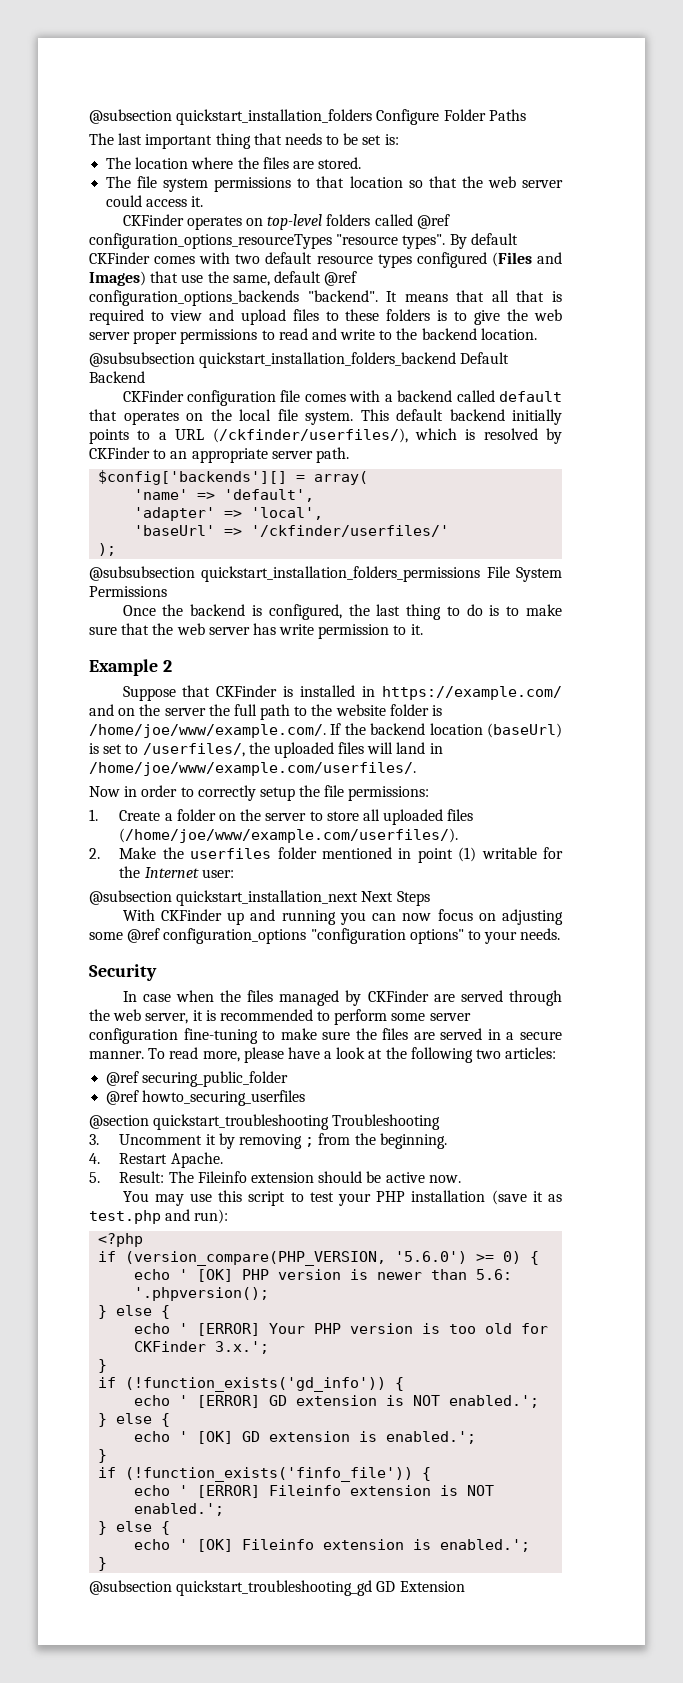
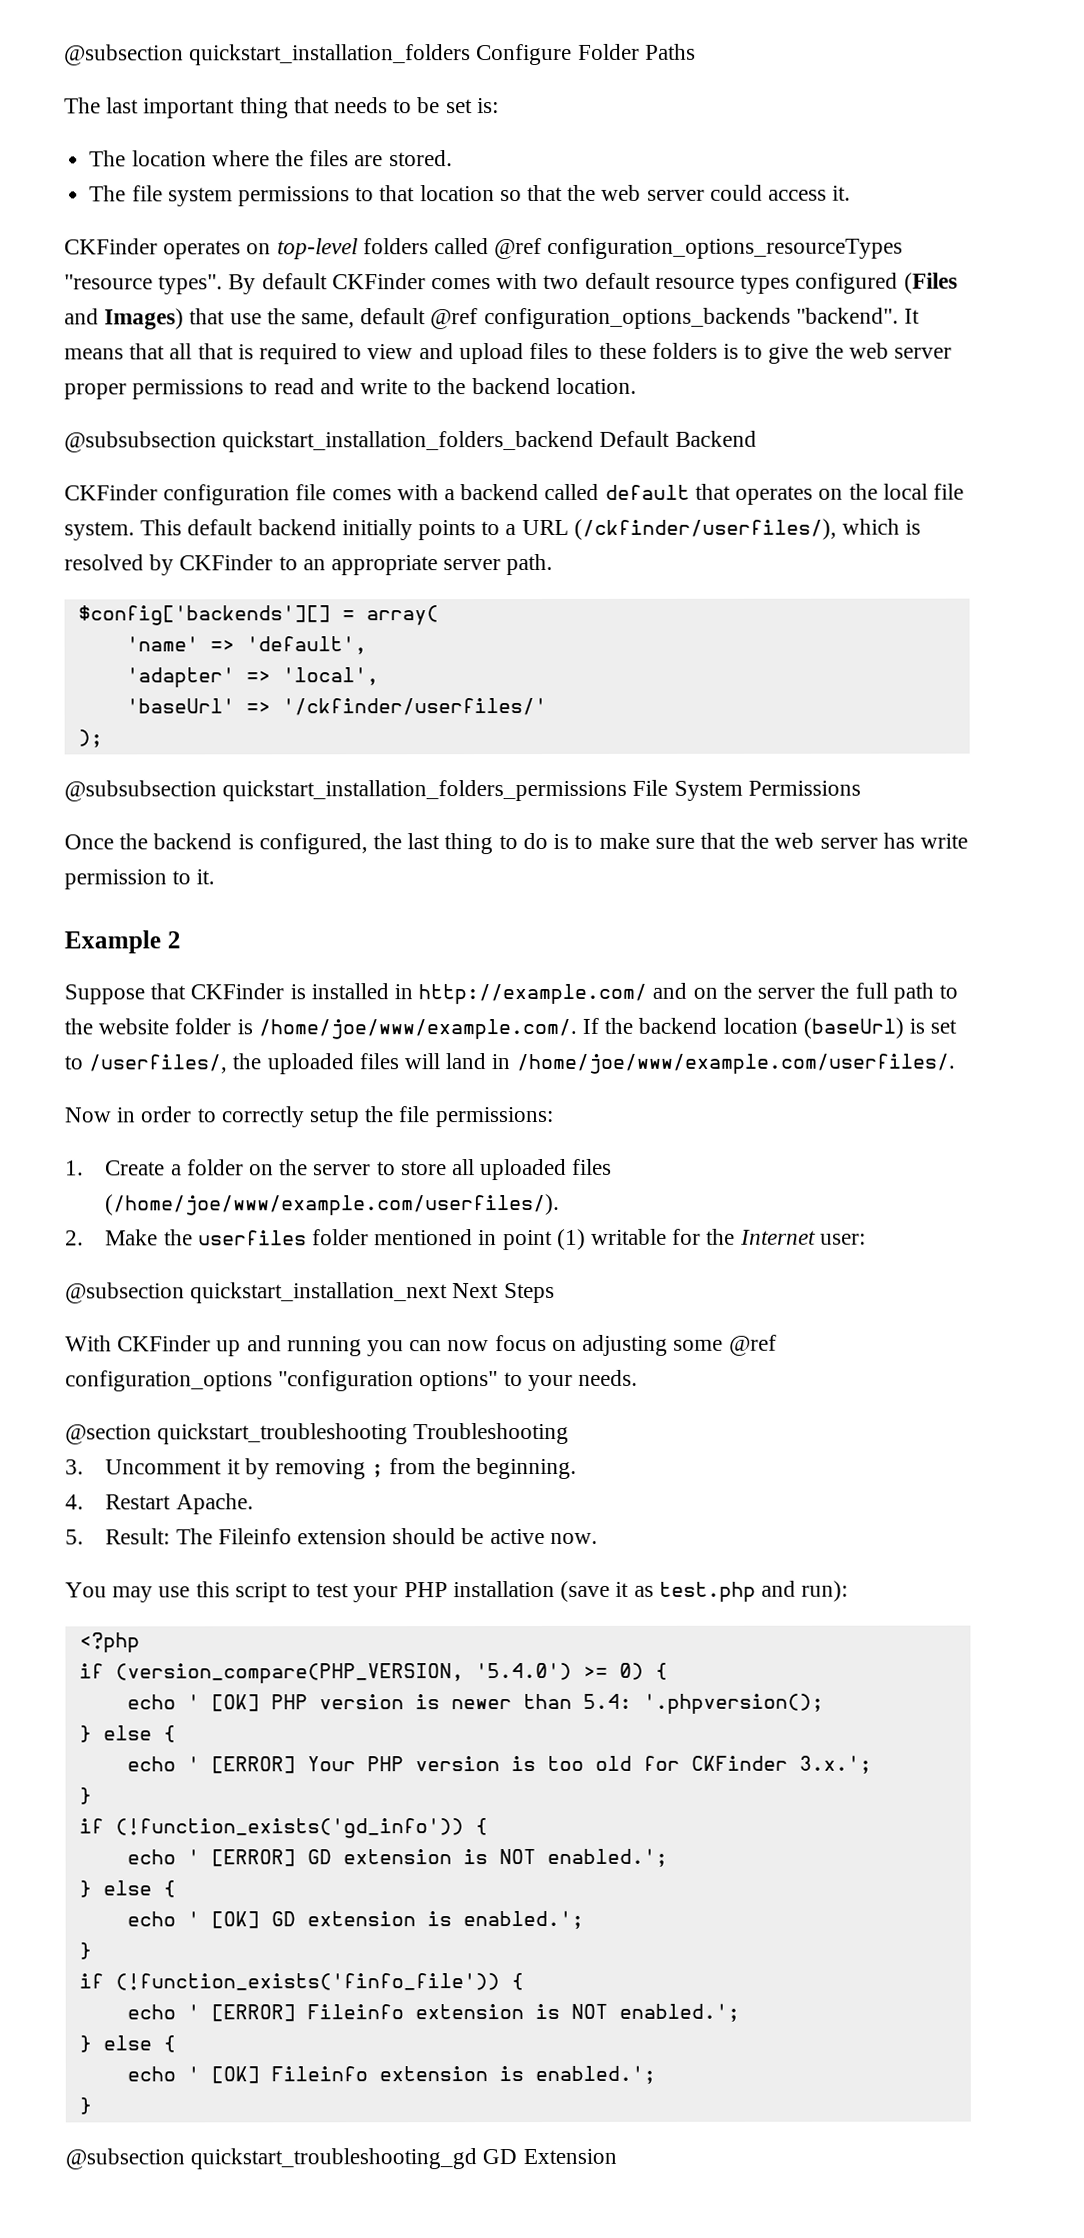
- Suppose that CKFinder is installed in https://example.com/ and on the server the full path to the website folder is /home/joe/www/example.com/. If the backend location (baseUrl) is set to /userfiles/, the uploaded files will land in /home/joe/www/example.com/userfiles/.
+ Suppose that CKFinder is installed in http://example.com/ and on the server the full path to the website folder is /home/joe/www/example.com/. If the backend location (baseUrl) is set to /userfiles/, the uploaded files will land in /home/joe/www/example.com/userfiles/.
- Security
- In case when the files managed by CKFinder are served through the web server, it is recommended to perform some server configuration fine-tuning to make sure the files are served in a secure manner. To read more, please have a look at the following two articles:
- @ref securing_public_folder
- @ref howto_securing_userfiles
- if (version_compare(PHP_VERSION, '5.6.0') >= 0) {
+ if (version_compare(PHP_VERSION, '5.4.0') >= 0) {
- echo ' [OK] PHP version is newer than 5.6: '.phpversion();
+ echo ' [OK] PHP version is newer than 5.4: '.phpversion();

